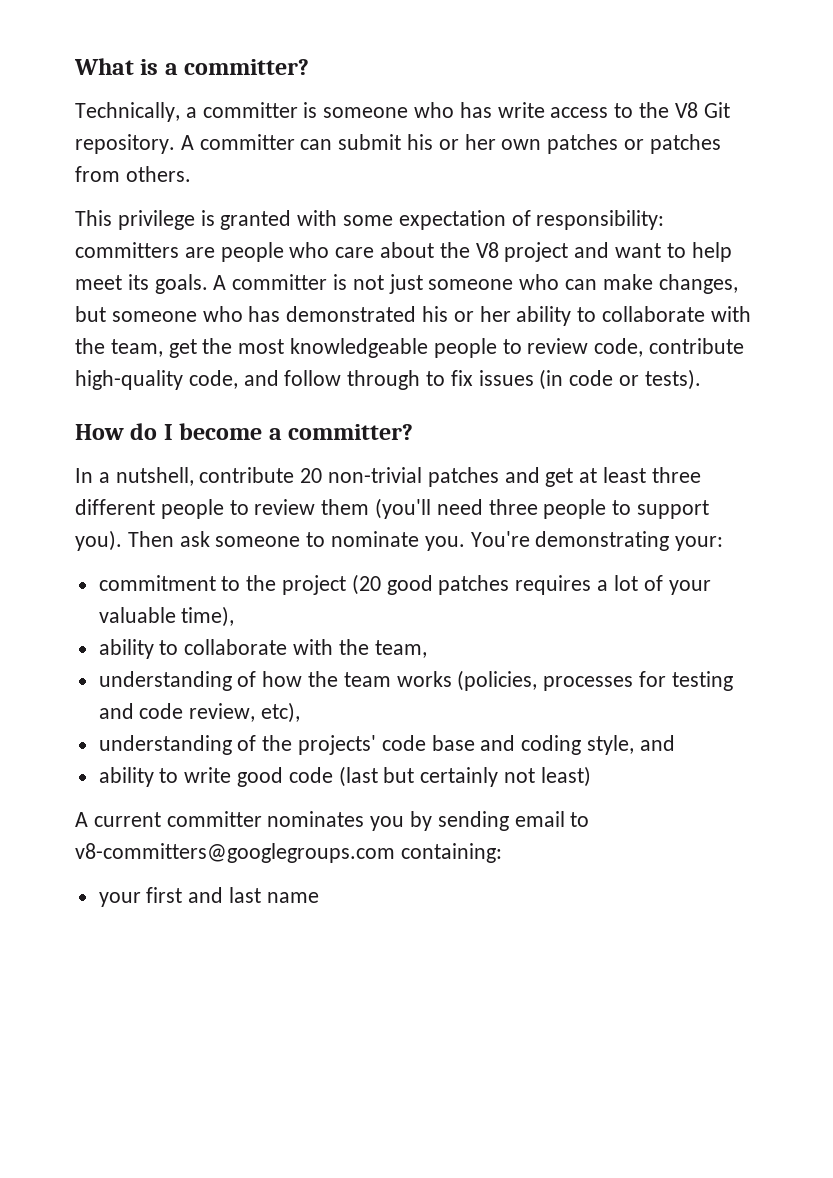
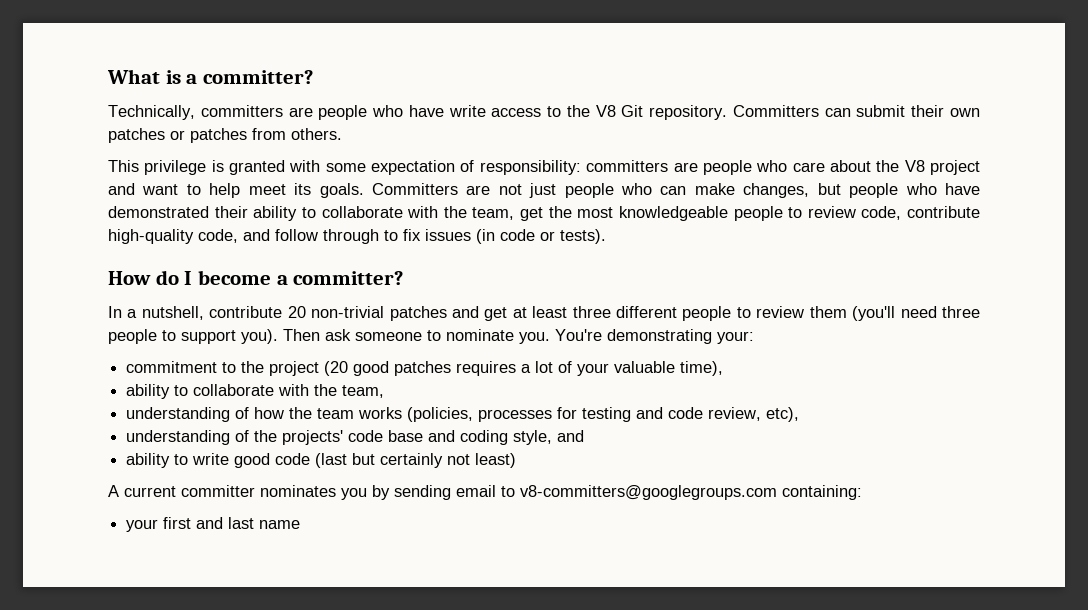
- Technically, a committer is someone who has write access to the V8 Git repository.
+ Technically, committers are people who have write access to the V8 Git repository.
- A committer can submit his or her own patches or patches from others.
+ Committers can submit their own patches or patches from others.
- A committer is not just someone who can make changes, but someone who has demonstrated his or her ability to collaborate with the team, get the most knowledgeable people to review code, contribute high-quality code, and follow through to fix issues (in code or tests).
+ Committers are not just people who can make changes, but people who have demonstrated their ability to collaborate with the team, get the most knowledgeable people to review code, contribute high-quality code, and follow through to fix issues (in code or tests).

